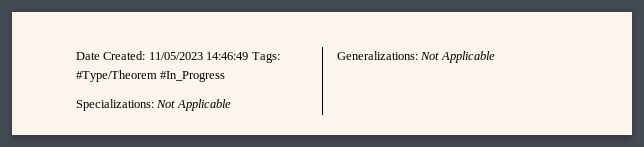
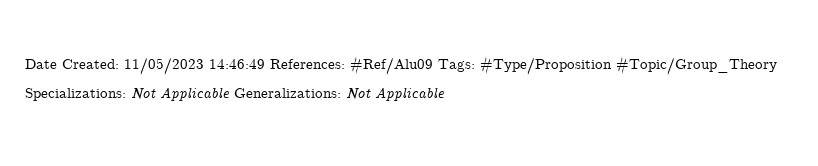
- Date Created: 11/05/2023 14:46:49 Tags: #Type/Theorem #In_Progress
+ Date Created: 11/05/2023 14:46:49 References: #Ref/Alu09 Tags: #Type/Proposition #Topic/Group_Theory

